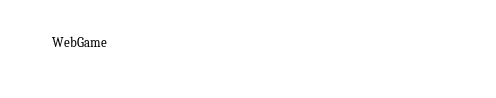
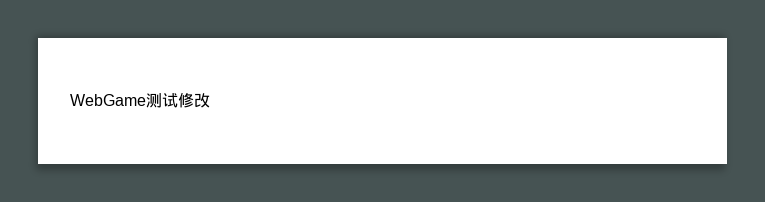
- WebGame
+ WebGame测试修改

